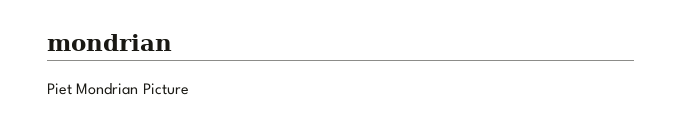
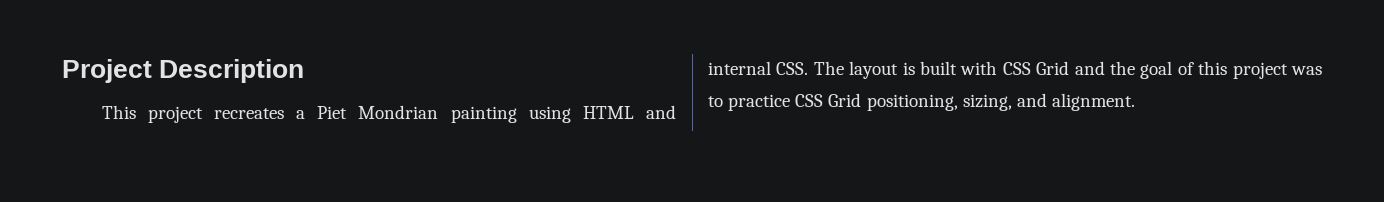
- mondrian
- Piet Mondrian Picture
+ Project Description
+ This project recreates a Piet Mondrian painting using HTML and internal CSS. The layout is built with CSS Grid and the goal of this project was to practice CSS Grid positioning, sizing, and alignment.

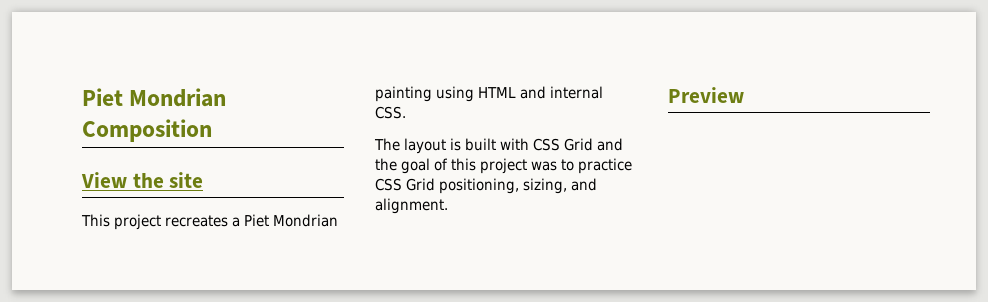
- Project Description
+ Piet Mondrian Composition
+ View the site
- This project recreates a Piet Mondrian painting using HTML and internal CSS. The layout is built with CSS Grid and the goal of this project was to practice CSS Grid positioning, sizing, and alignment.
+ This project recreates a Piet Mondrian painting using HTML and internal CSS.
+ The layout is built with CSS Grid and the goal of this project was to practice CSS Grid positioning, sizing, and alignment.
+ Preview

